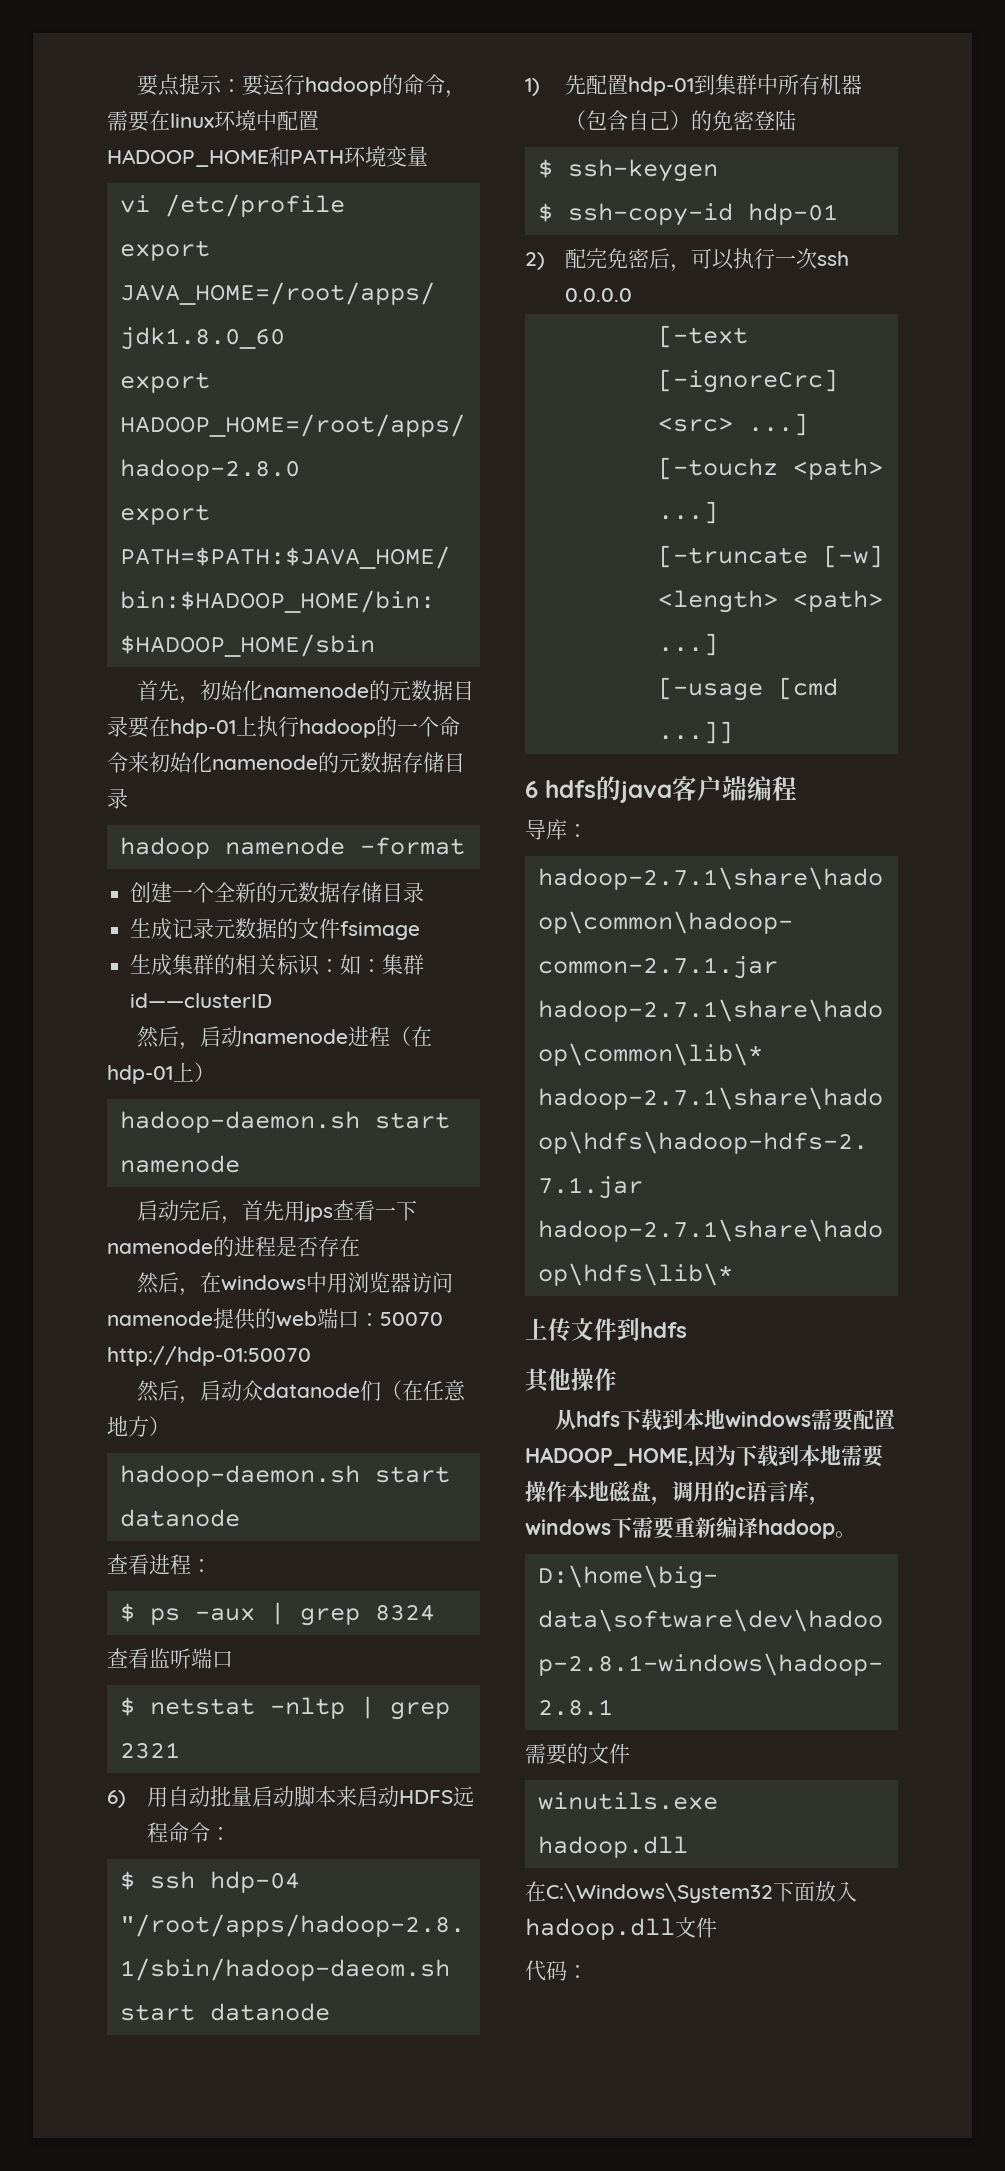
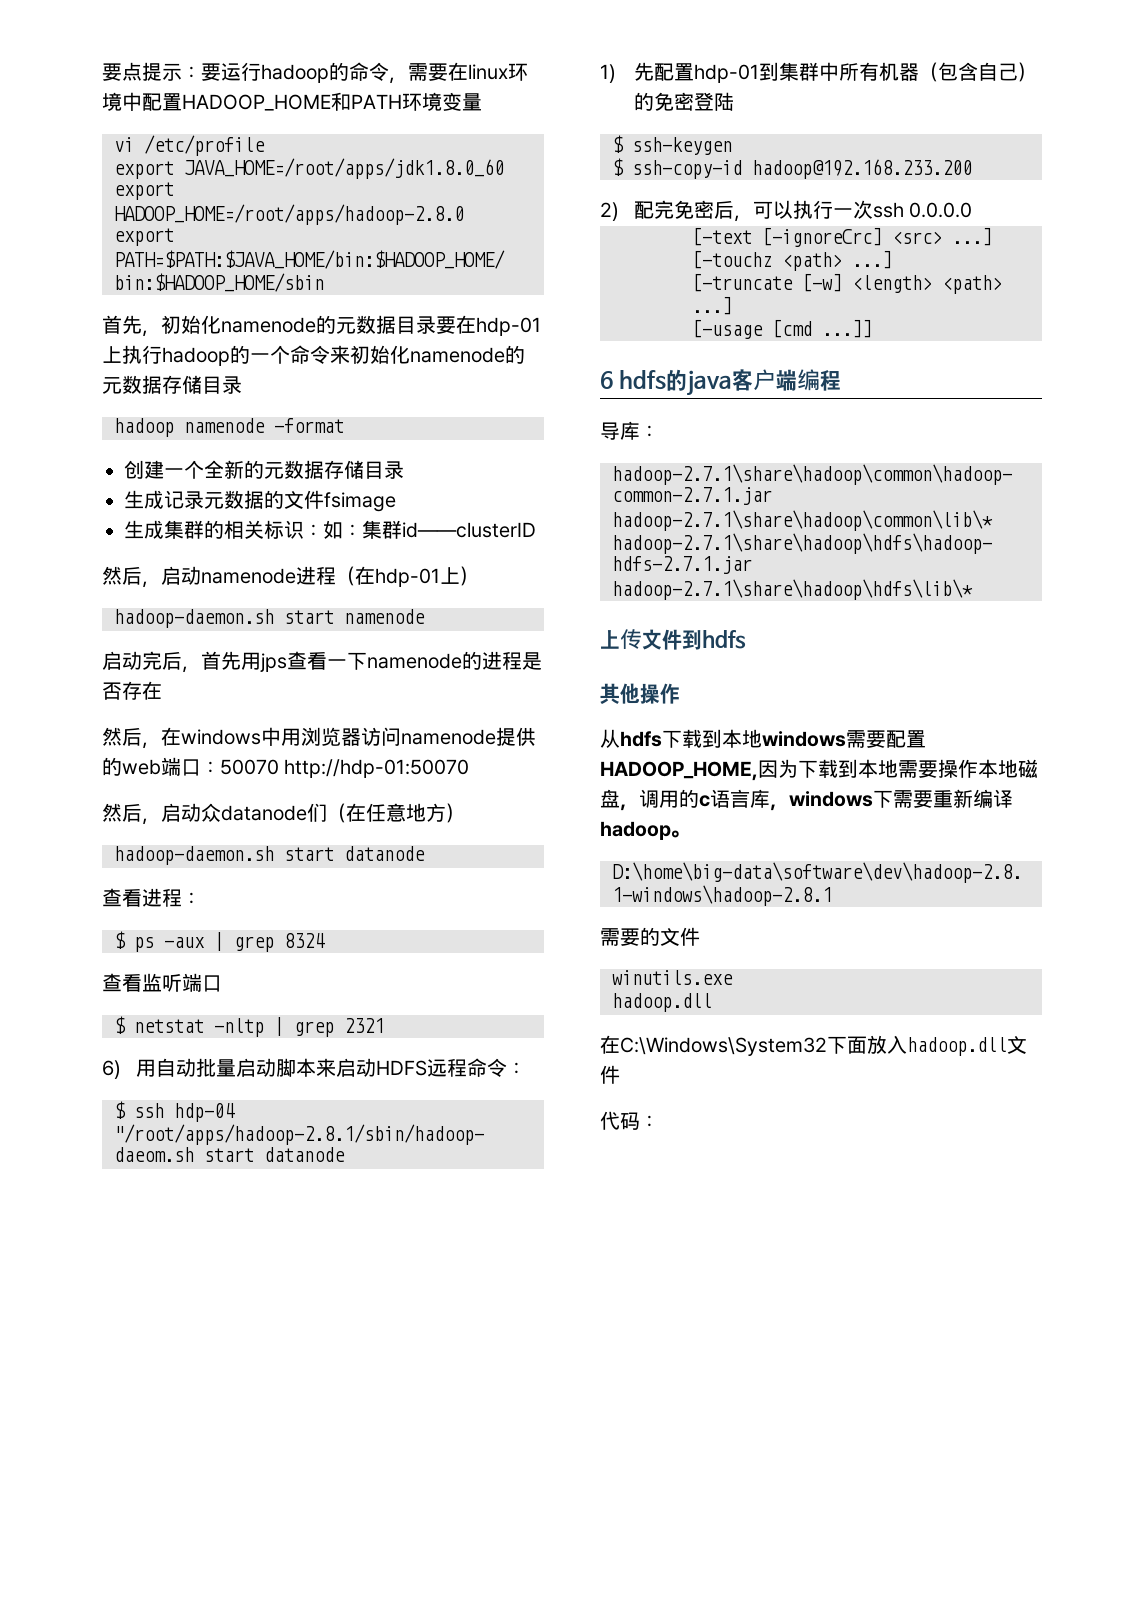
- $ ssh-copy-id hdp-01
+ $ ssh-copy-id hadoop@192.168.233.200

